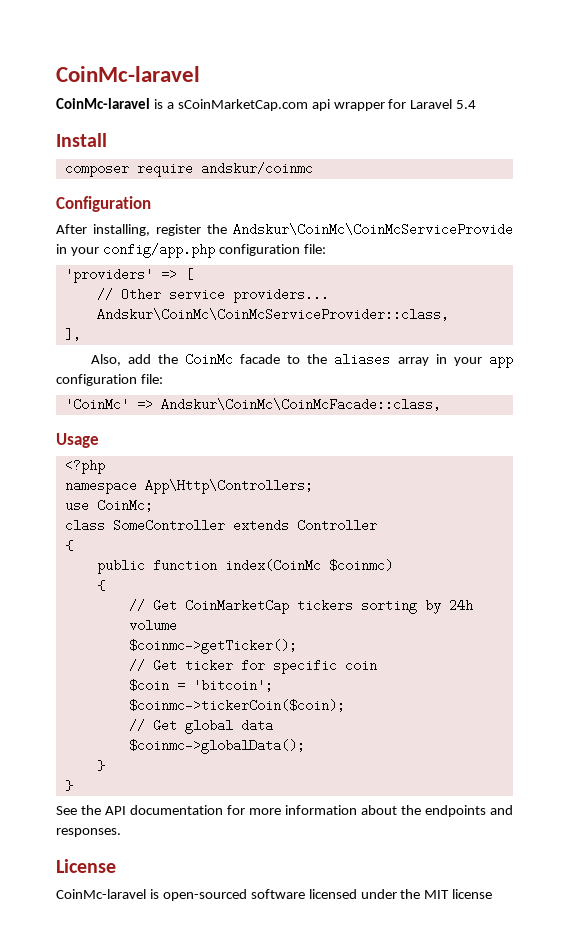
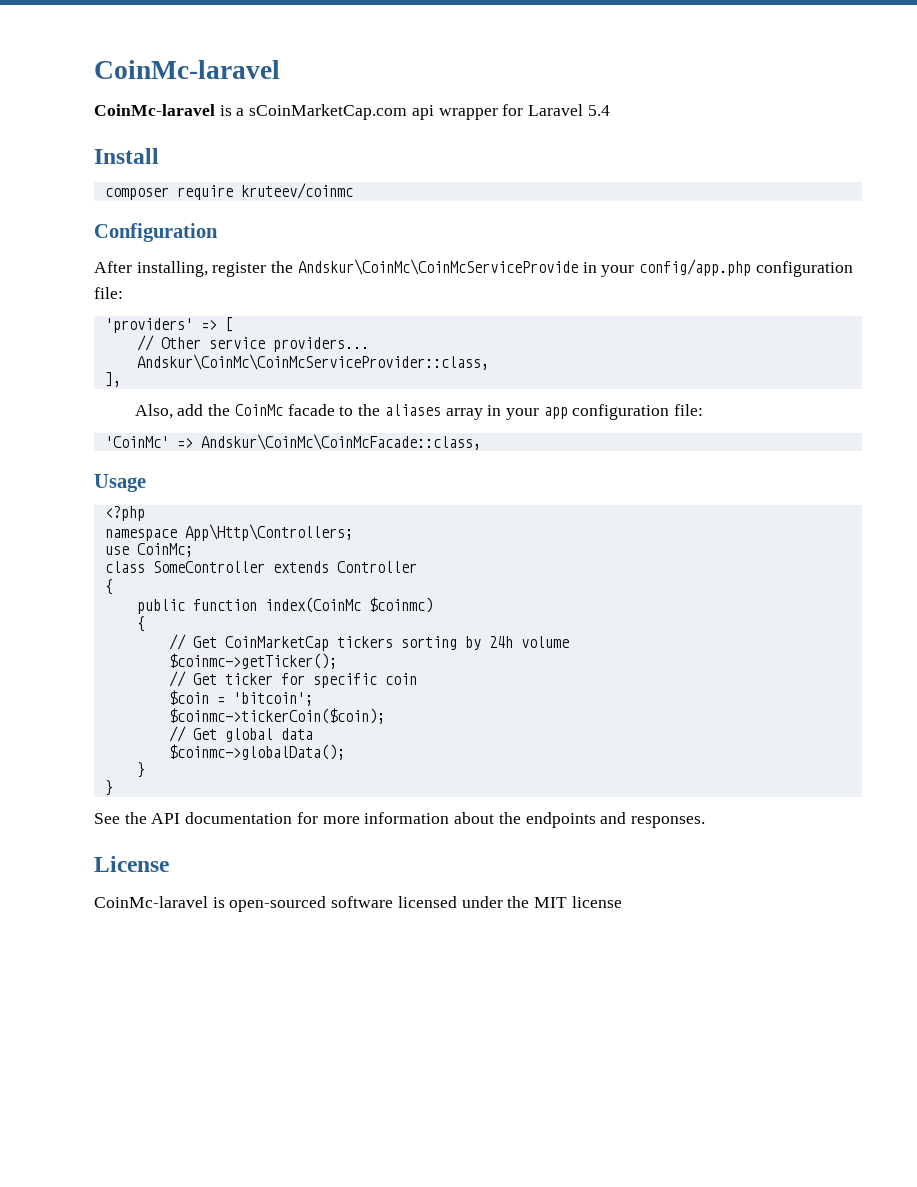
- composer require andskur/coinmc
+ composer require kruteev/coinmc

